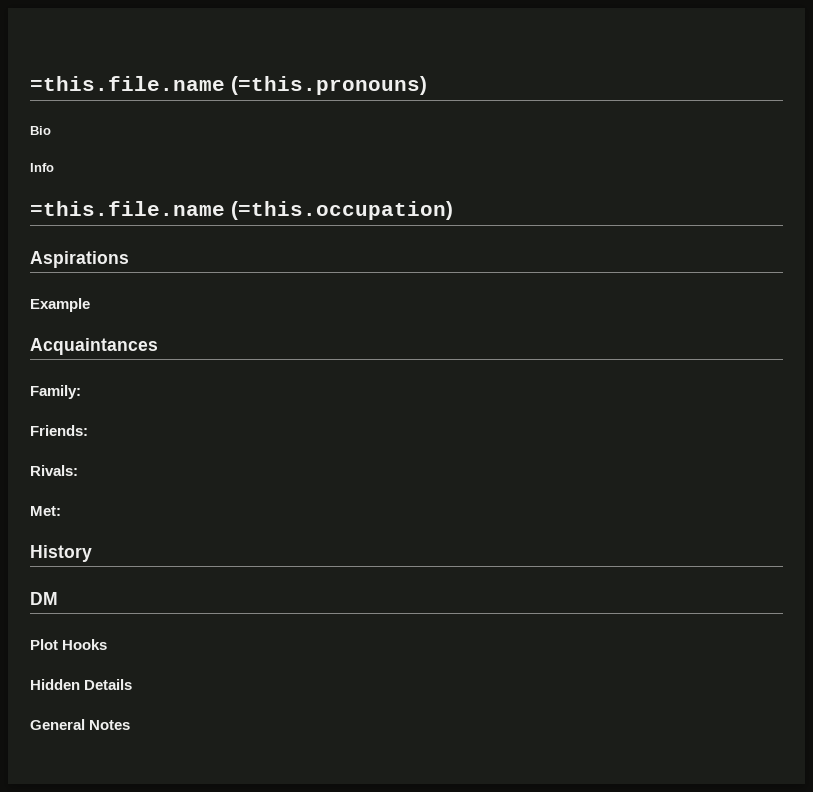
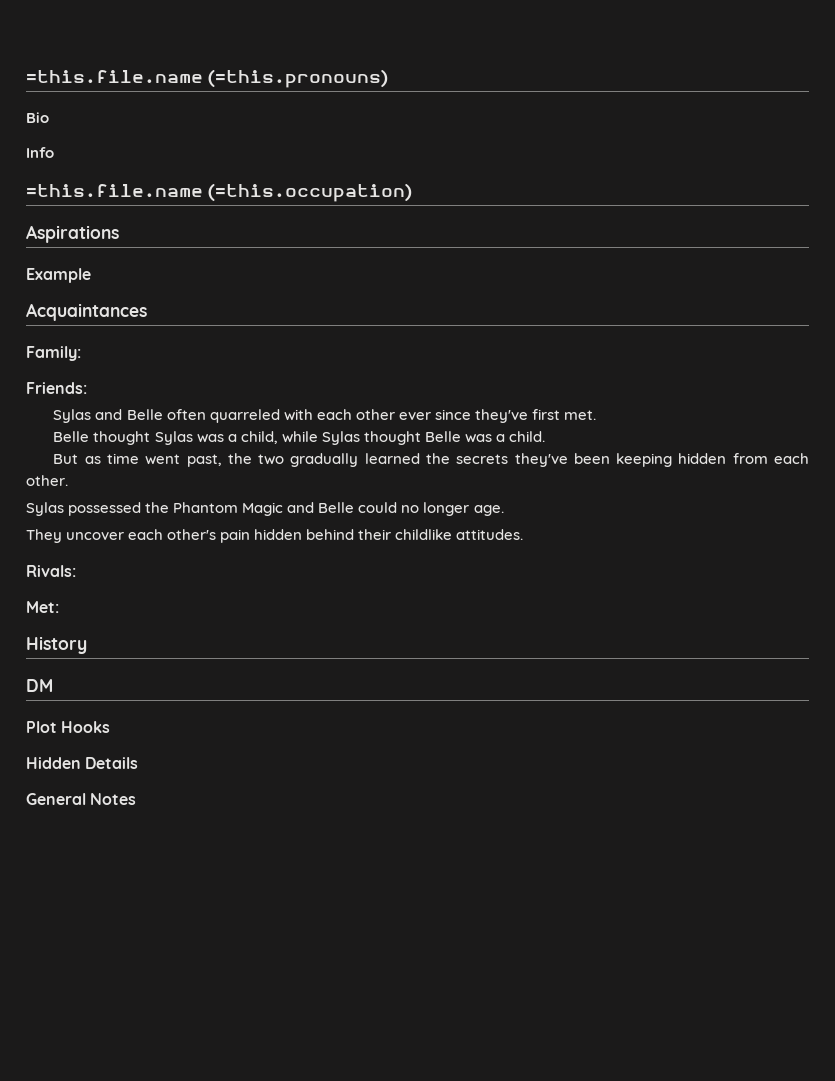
+ Sylas and Belle often quarreled with each other ever since they've first met.
+ Belle thought Sylas was a child, while Sylas thought Belle was a child.
+ But as time went past, the two gradually learned the secrets they've been keeping hidden from each other.
+ Sylas possessed the Phantom Magic and Belle could no longer age.
+ They uncover each other's pain hidden behind their childlike attitudes.

